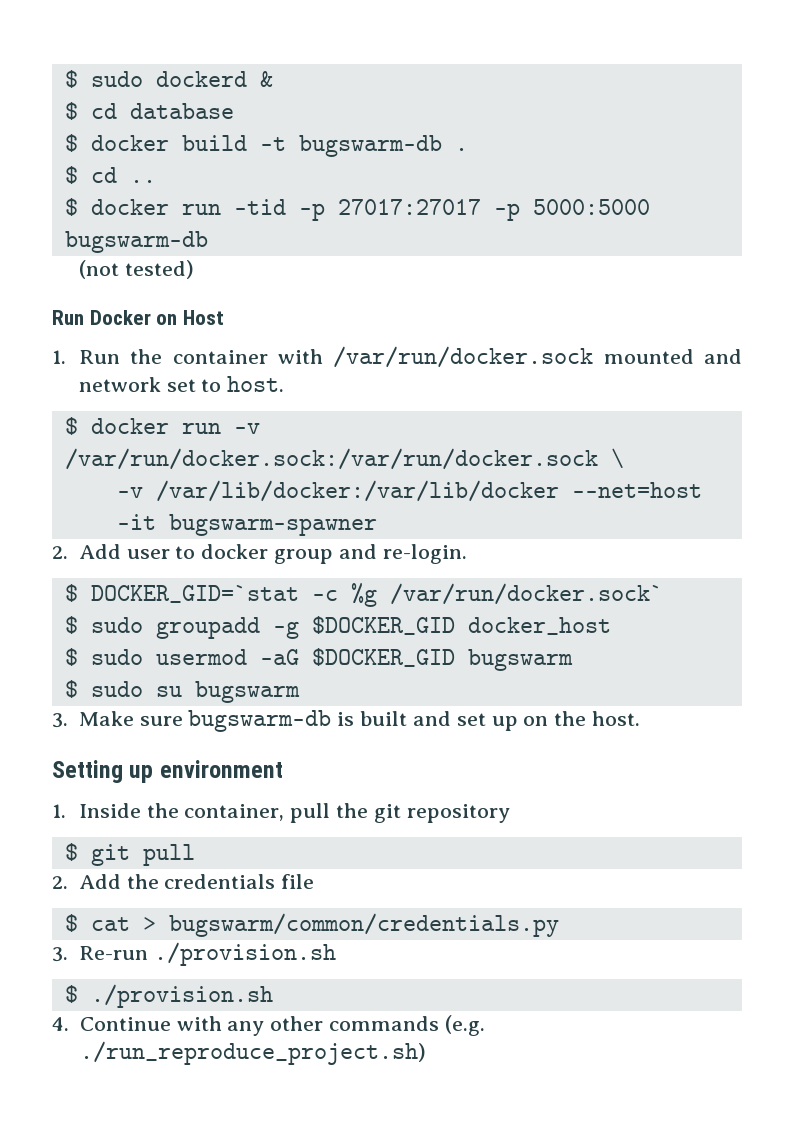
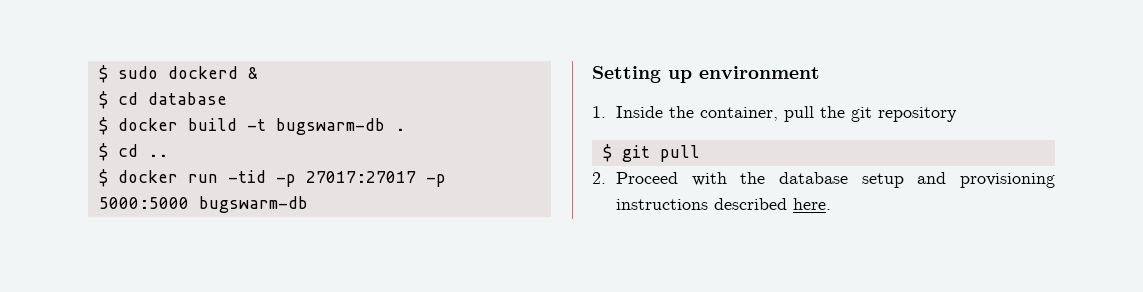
- (not tested)
- Run Docker on Host
- 1. Run the container with /var/run/docker.sock mounted and network set to host.
- $ docker run -v /var/run/docker.sock:/var/run/docker.sock \
- -v /var/lib/docker:/var/lib/docker --net=host -it bugswarm-spawner
- 2. Add user to docker group and re-login.
- $ DOCKER_GID=`stat -c %g /var/run/docker.sock`
- $ sudo groupadd -g $DOCKER_GID docker_host
- $ sudo usermod -aG $DOCKER_GID bugswarm
- $ sudo su bugswarm
- 3. Make sure bugswarm-db is built and set up on the host.
- 2. Add the credentials file
- $ cat > bugswarm/common/credentials.py
- 3. Re-run ./provision.sh
- $ ./provision.sh
- 4. Continue with any other commands (e.g. ./run_reproduce_project.sh)
+ 2. Proceed with the database setup and provisioning instructions described here.

